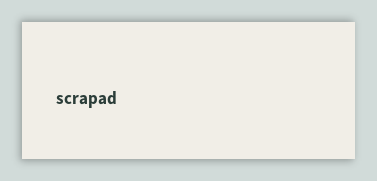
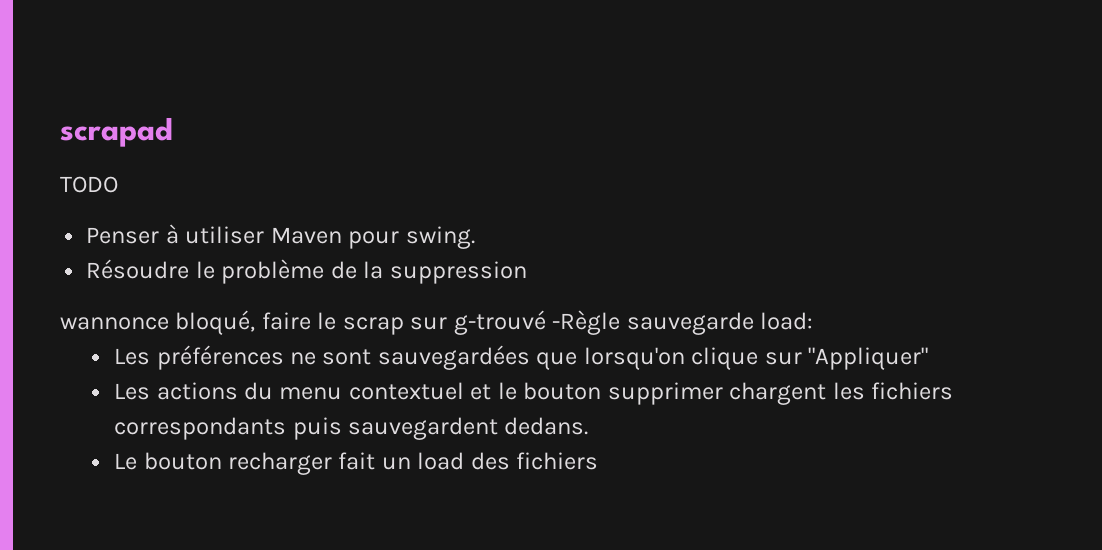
+ TODO
+ Penser à utiliser Maven pour swing.
+ Résoudre le problème de la suppression
+ wannonce bloqué, faire le scrap sur g-trouvé -Règle sauvegarde load:
+ Les préférences ne sont sauvegardées que lorsqu'on clique sur "Appliquer"
+ Les actions du menu contextuel et le bouton supprimer chargent les fichiers correspondants puis sauvegardent dedans.
+ Le bouton recharger fait un load des fichiers

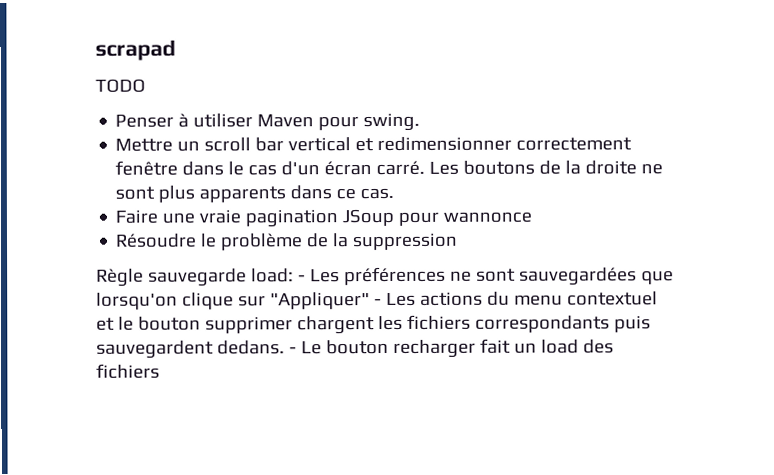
+ Mettre un scroll bar vertical et redimensionner correctement fenêtre dans le cas d'un écran carré. Les boutons de la droite ne sont plus apparents dans ce cas.
+ Faire une vraie pagination JSoup pour wannonce
- wannonce bloqué, faire le scrap sur g-trouvé -Règle sauvegarde load:
- Les préférences ne sont sauvegardées que lorsqu'on clique sur "Appliquer"
- Les actions du menu contextuel et le bouton supprimer chargent les fichiers correspondants puis sauvegardent dedans.
- Le bouton recharger fait un load des fichiers
+ Règle sauvegarde load: - Les préférences ne sont sauvegardées que lorsqu'on clique sur "Appliquer" - Les actions du menu contextuel et le bouton supprimer chargent les fichiers correspondants puis sauvegardent dedans. - Le bouton recharger fait un load des fichiers

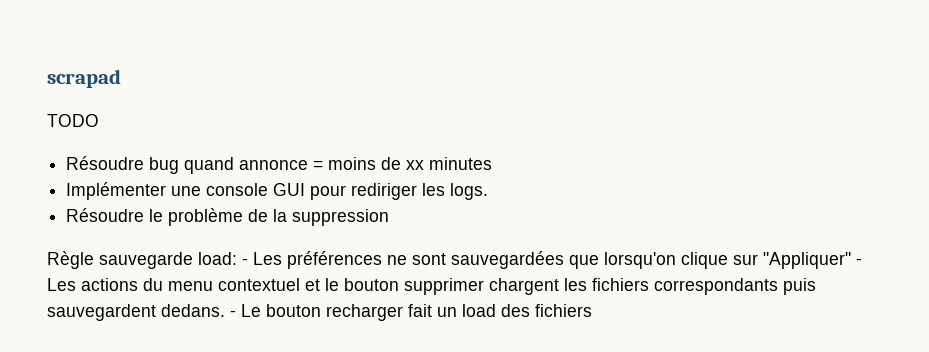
- Penser à utiliser Maven pour swing.
- Mettre un scroll bar vertical et redimensionner correctement fenêtre dans le cas d'un écran carré. Les boutons de la droite ne sont plus apparents dans ce cas.
- Faire une vraie pagination JSoup pour wannonce
+ Résoudre bug quand annonce = moins de xx minutes
+ Implémenter une console GUI pour rediriger les logs.

